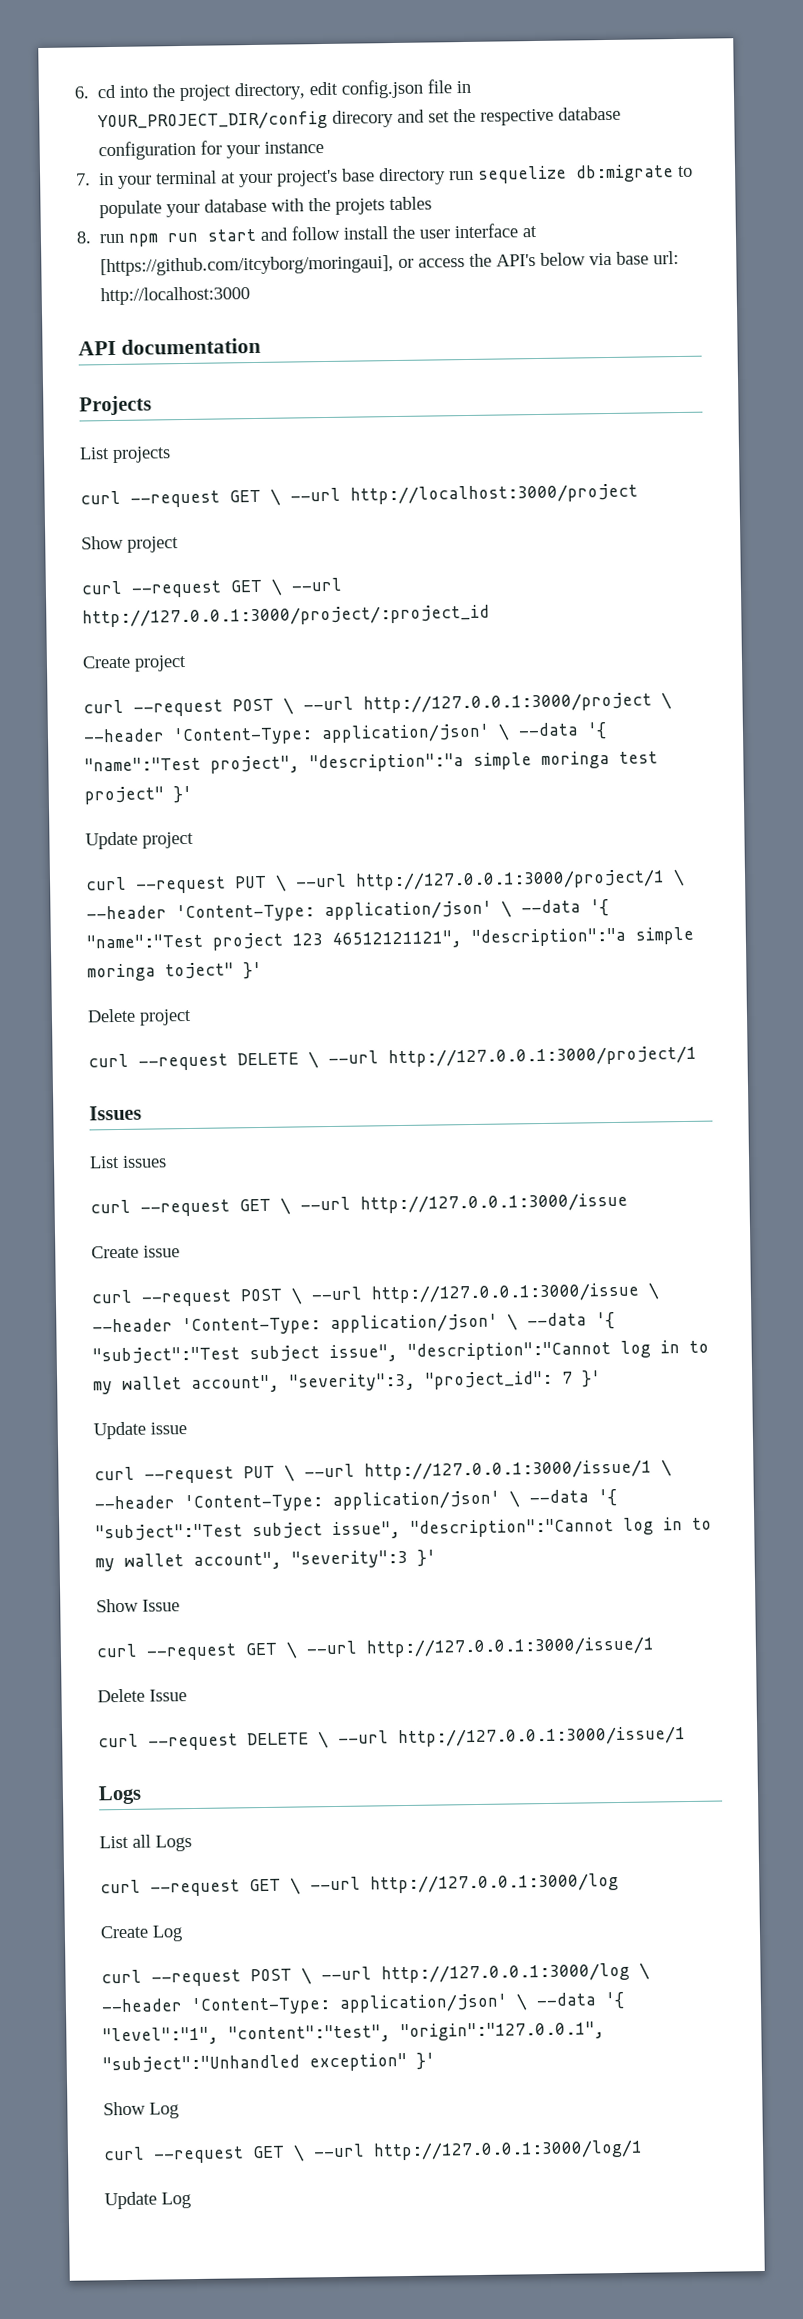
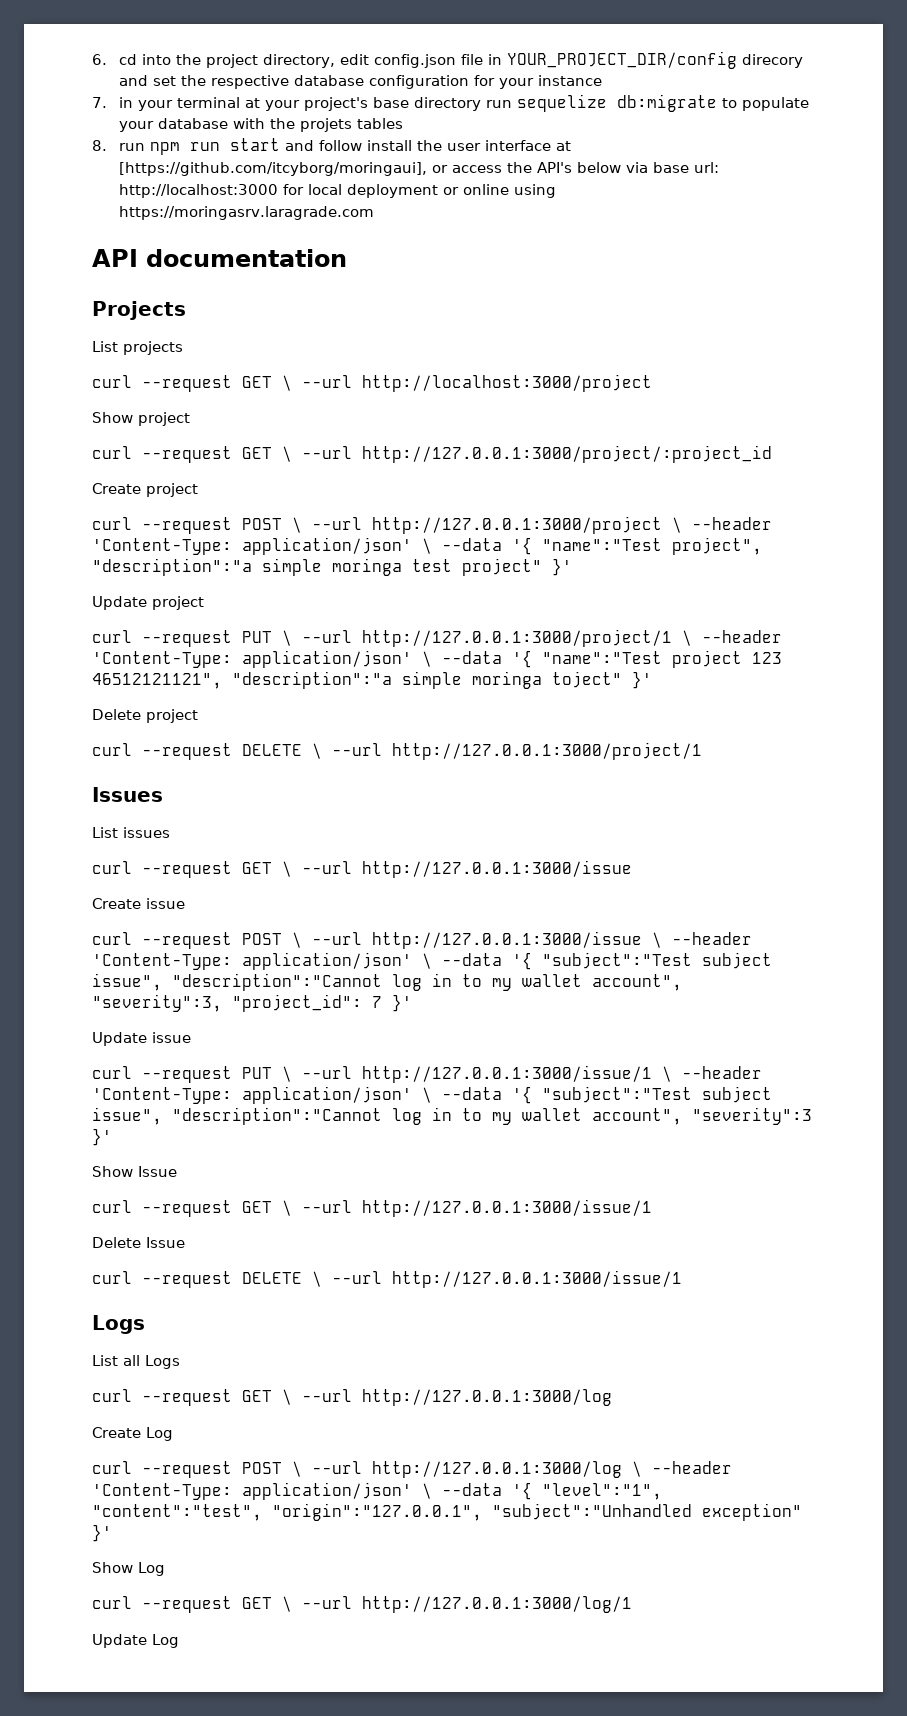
- 8. run npm run start and follow install the user interface at [https://github.com/itcyborg/moringaui], or access the API's below via base url: http://localhost:3000
+ 8. run npm run start and follow install the user interface at [https://github.com/itcyborg/moringaui], or access the API's below via base url: http://localhost:3000 for local deployment or online using https://moringasrv.laragrade.com

